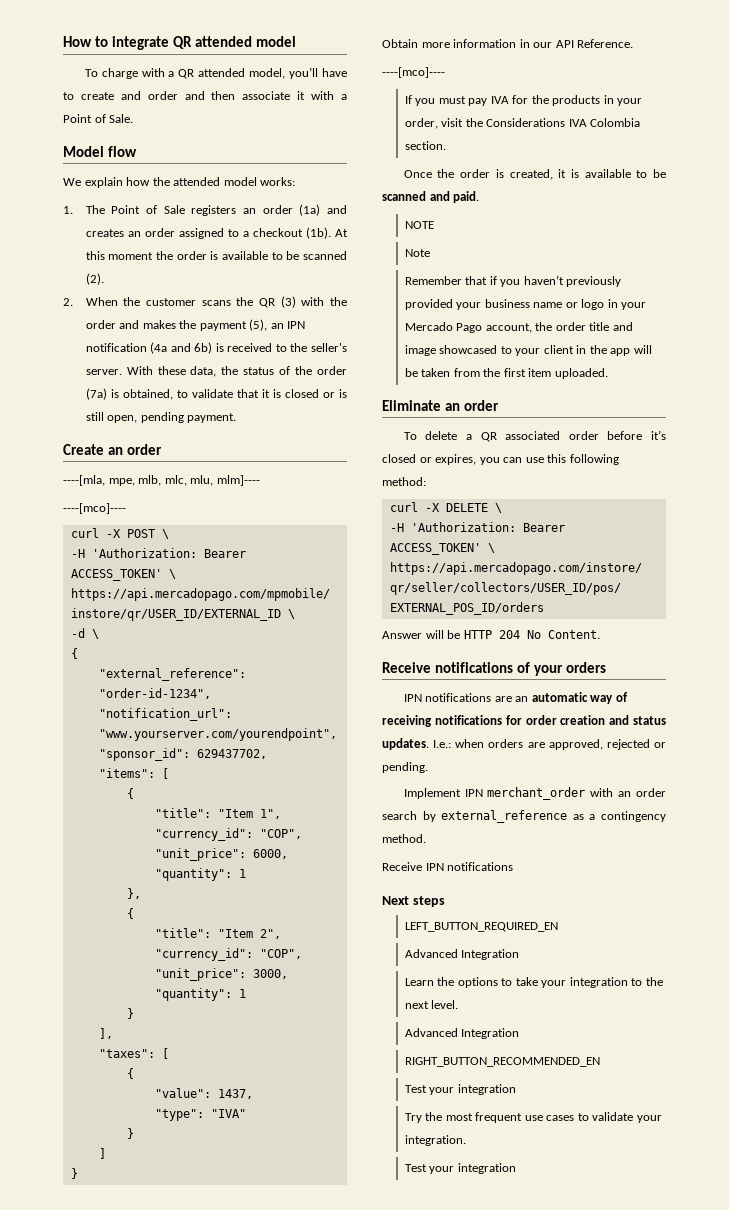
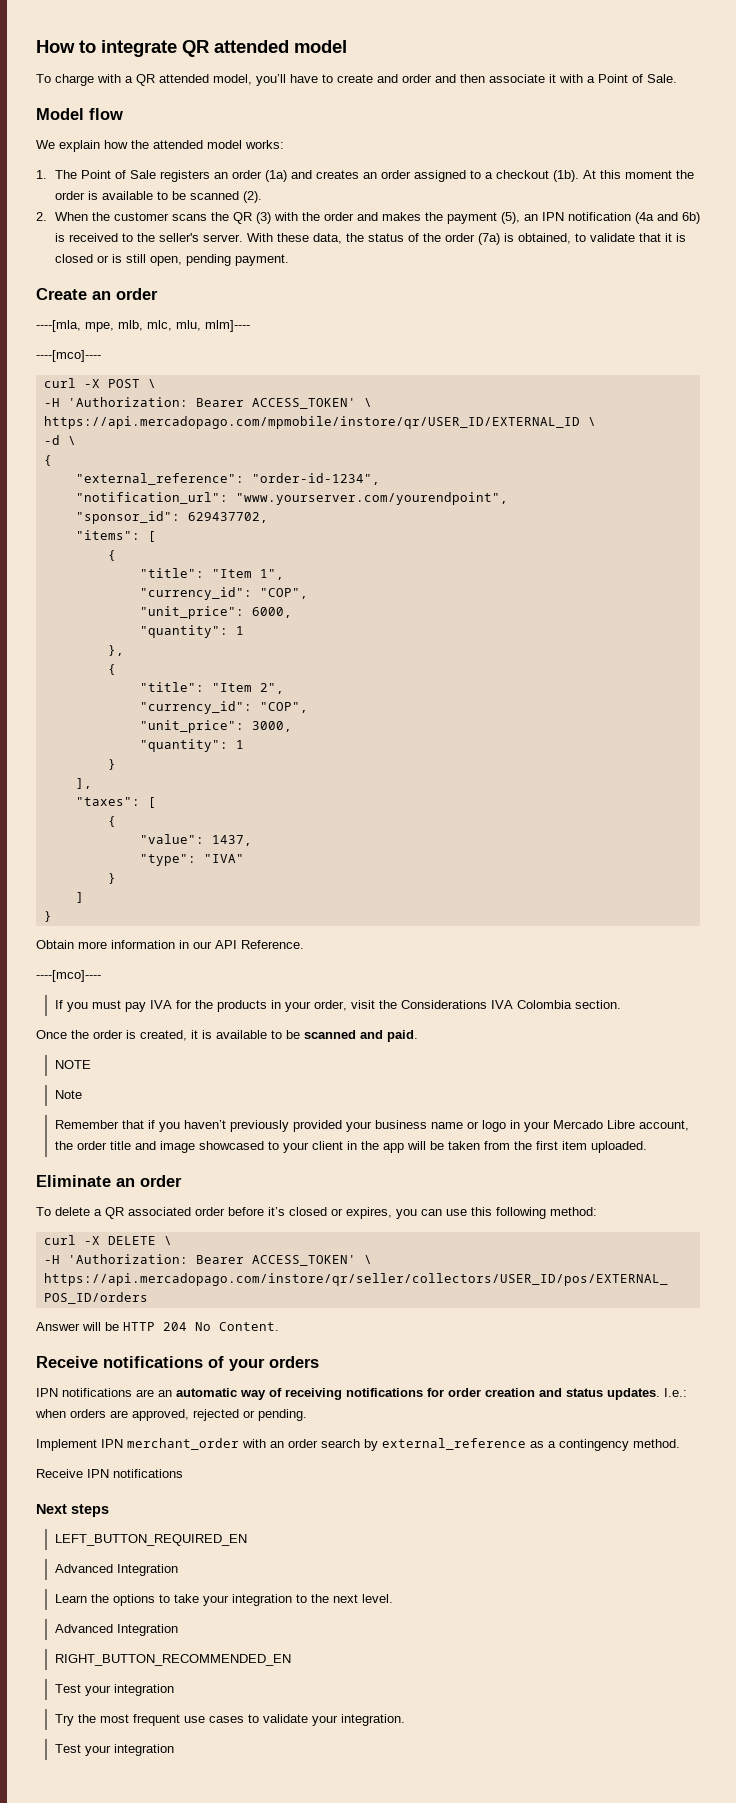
- Remember that if you haven’t previously provided your business name or logo in your Mercado Pago account, the order title and image showcased to your client in the app will be taken from the first item uploaded.
+ Remember that if you haven’t previously provided your business name or logo in your Mercado Libre account, the order title and image showcased to your client in the app will be taken from the first item uploaded.

